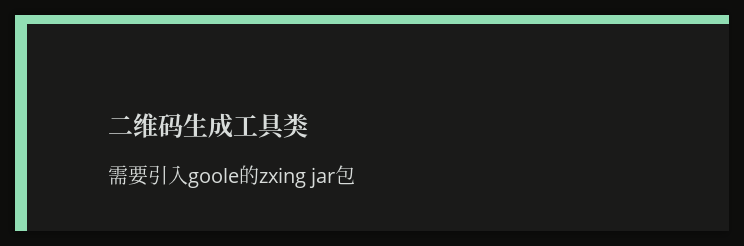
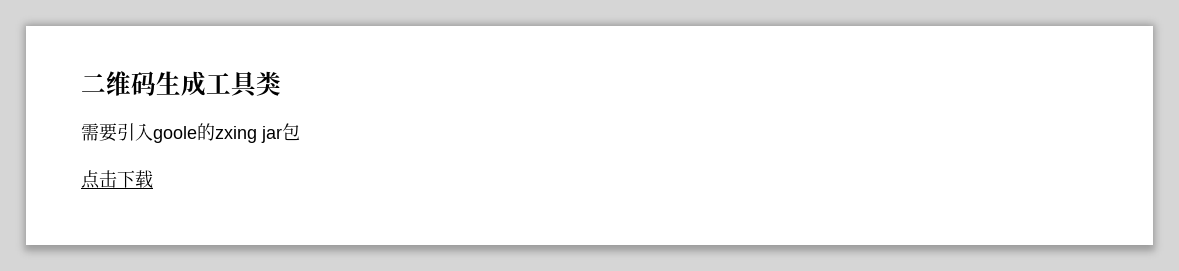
+ 点击下载

